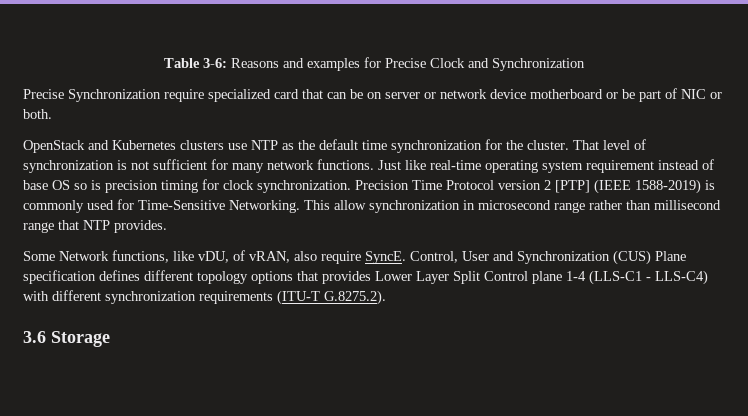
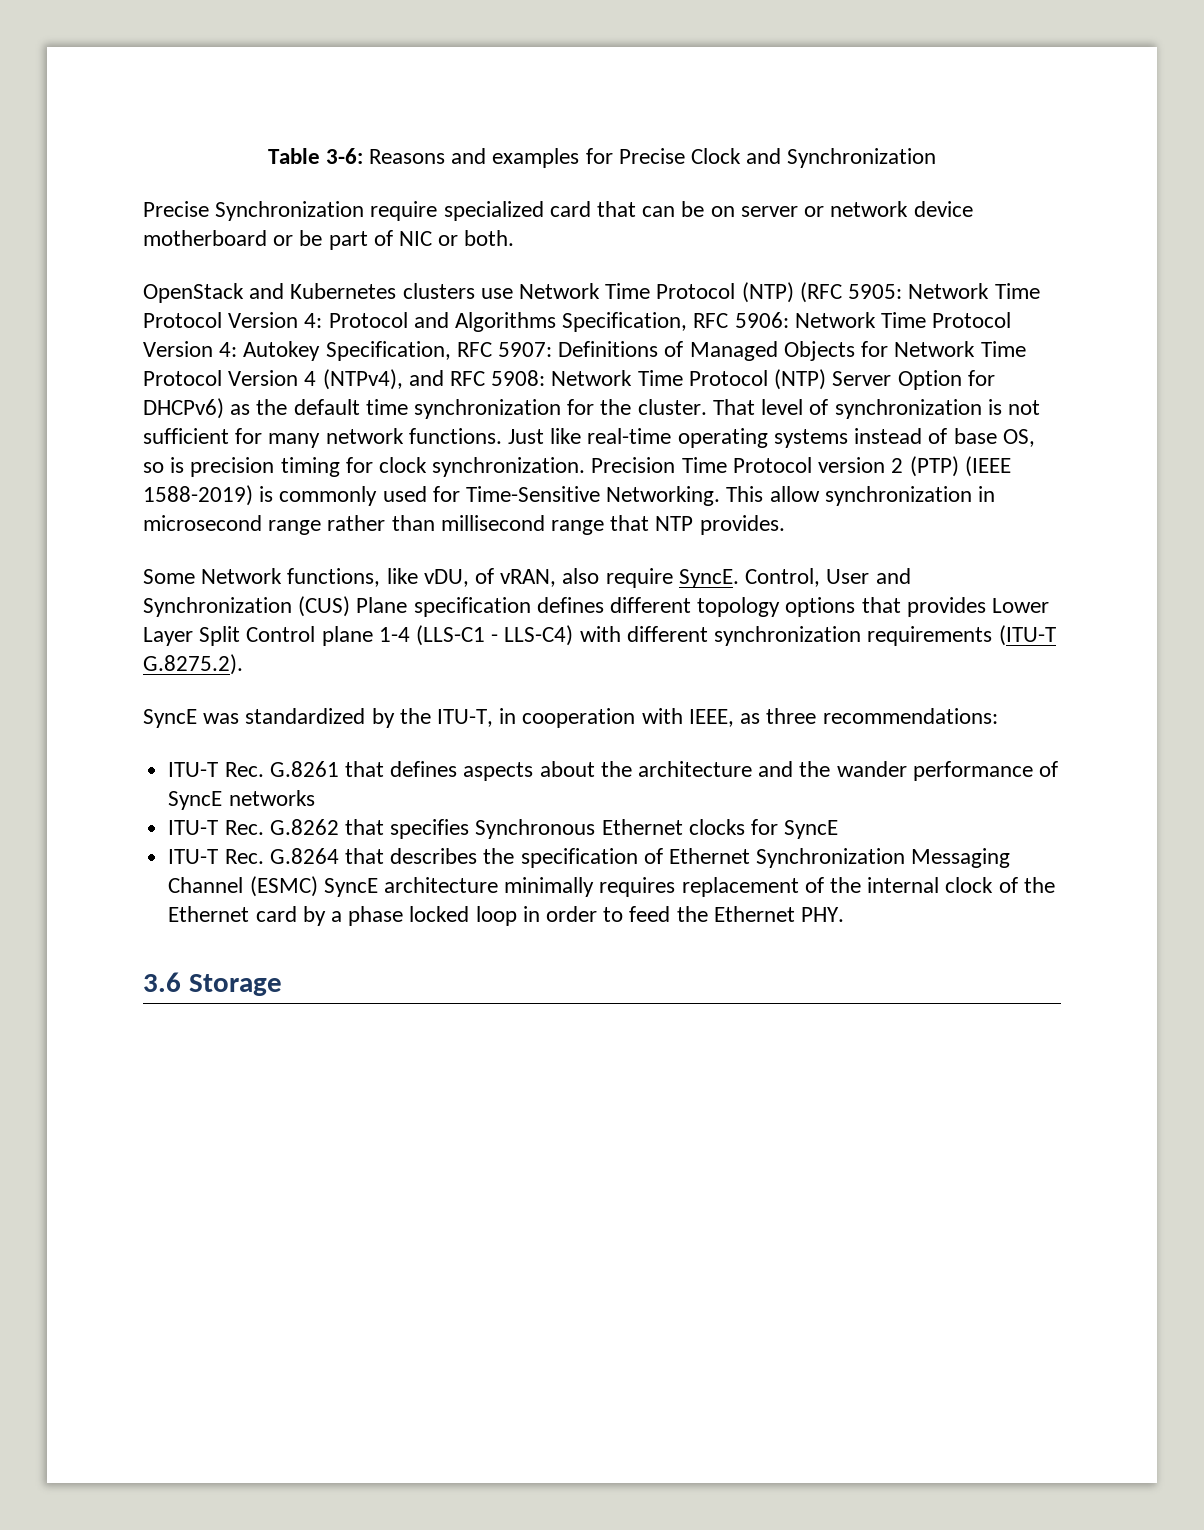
- OpenStack and Kubernetes clusters use NTP as the default time synchronization for the cluster.
+ OpenStack and Kubernetes clusters use Network Time Protocol (NTP) (RFC 5905: Network Time Protocol Version 4: Protocol and Algorithms Specification, RFC 5906: Network Time Protocol Version 4: Autokey Specification, RFC 5907: Definitions of Managed Objects for Network Time Protocol Version 4 (NTPv4), and RFC 5908: Network Time Protocol (NTP) Server Option for DHCPv6) as the default time synchronization for the cluster.
- Just like real-time operating system requirement instead of base OS so is precision timing for clock synchronization.
+ Just like real-time operating systems instead of base OS, so is precision timing for clock synchronization.
- Precision Time Protocol version 2 [PTP] (IEEE 1588-2019) is commonly used for Time-Sensitive Networking.
+ Precision Time Protocol version 2 (PTP) (IEEE 1588-2019) is commonly used for Time-Sensitive Networking.
+ SyncE was standardized by the ITU-T, in cooperation with IEEE, as three recommendations:
+ ITU-T Rec. G.8261 that defines aspects about the architecture and the wander performance of SyncE networks
+ ITU-T Rec. G.8262 that specifies Synchronous Ethernet clocks for SyncE
+ ITU-T Rec. G.8264 that describes the specification of Ethernet Synchronization Messaging Channel (ESMC) SyncE architecture minimally requires replacement of the internal clock of the Ethernet card by a phase locked loop in order to feed the Ethernet PHY.

